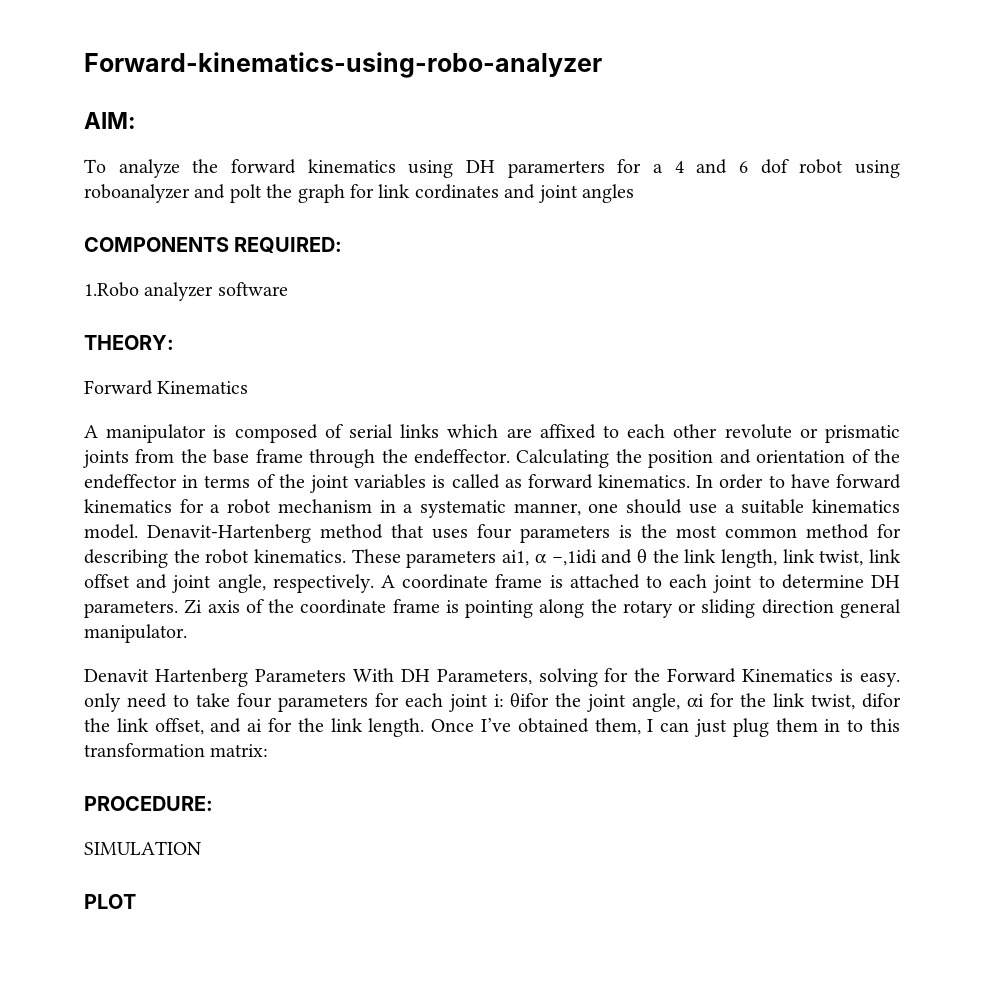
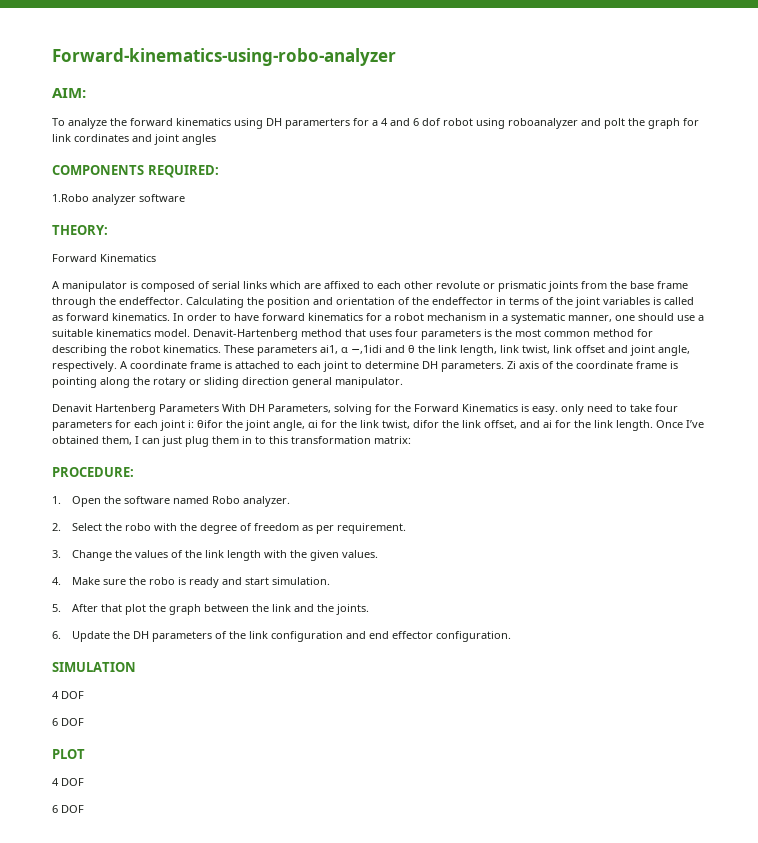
+ 1. Open the software named Robo analyzer.
+ 2. Select the robo with the degree of freedom as per requirement.
+ 3. Change the values of the link length with the given values.
+ 4. Make sure the robo is ready and start simulation.
+ 5. After that plot the graph between the link and the joints.
+ 6. Update the DH parameters of the link configuration and end effector configuration.
  SIMULATION
+ 4 DOF
+ 6 DOF
  PLOT
+ 4 DOF
+ 6 DOF

